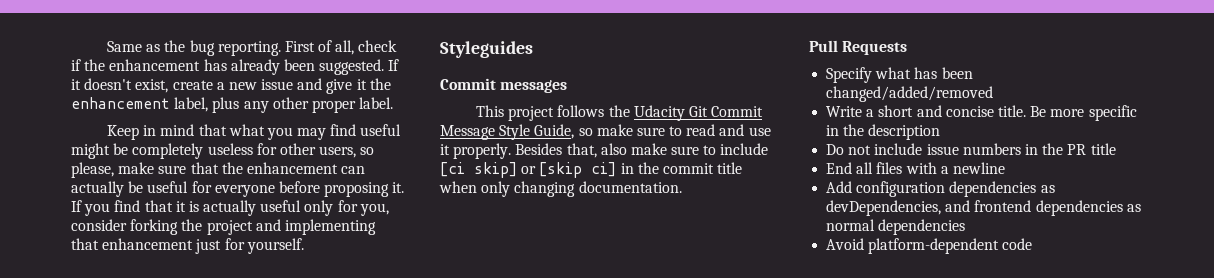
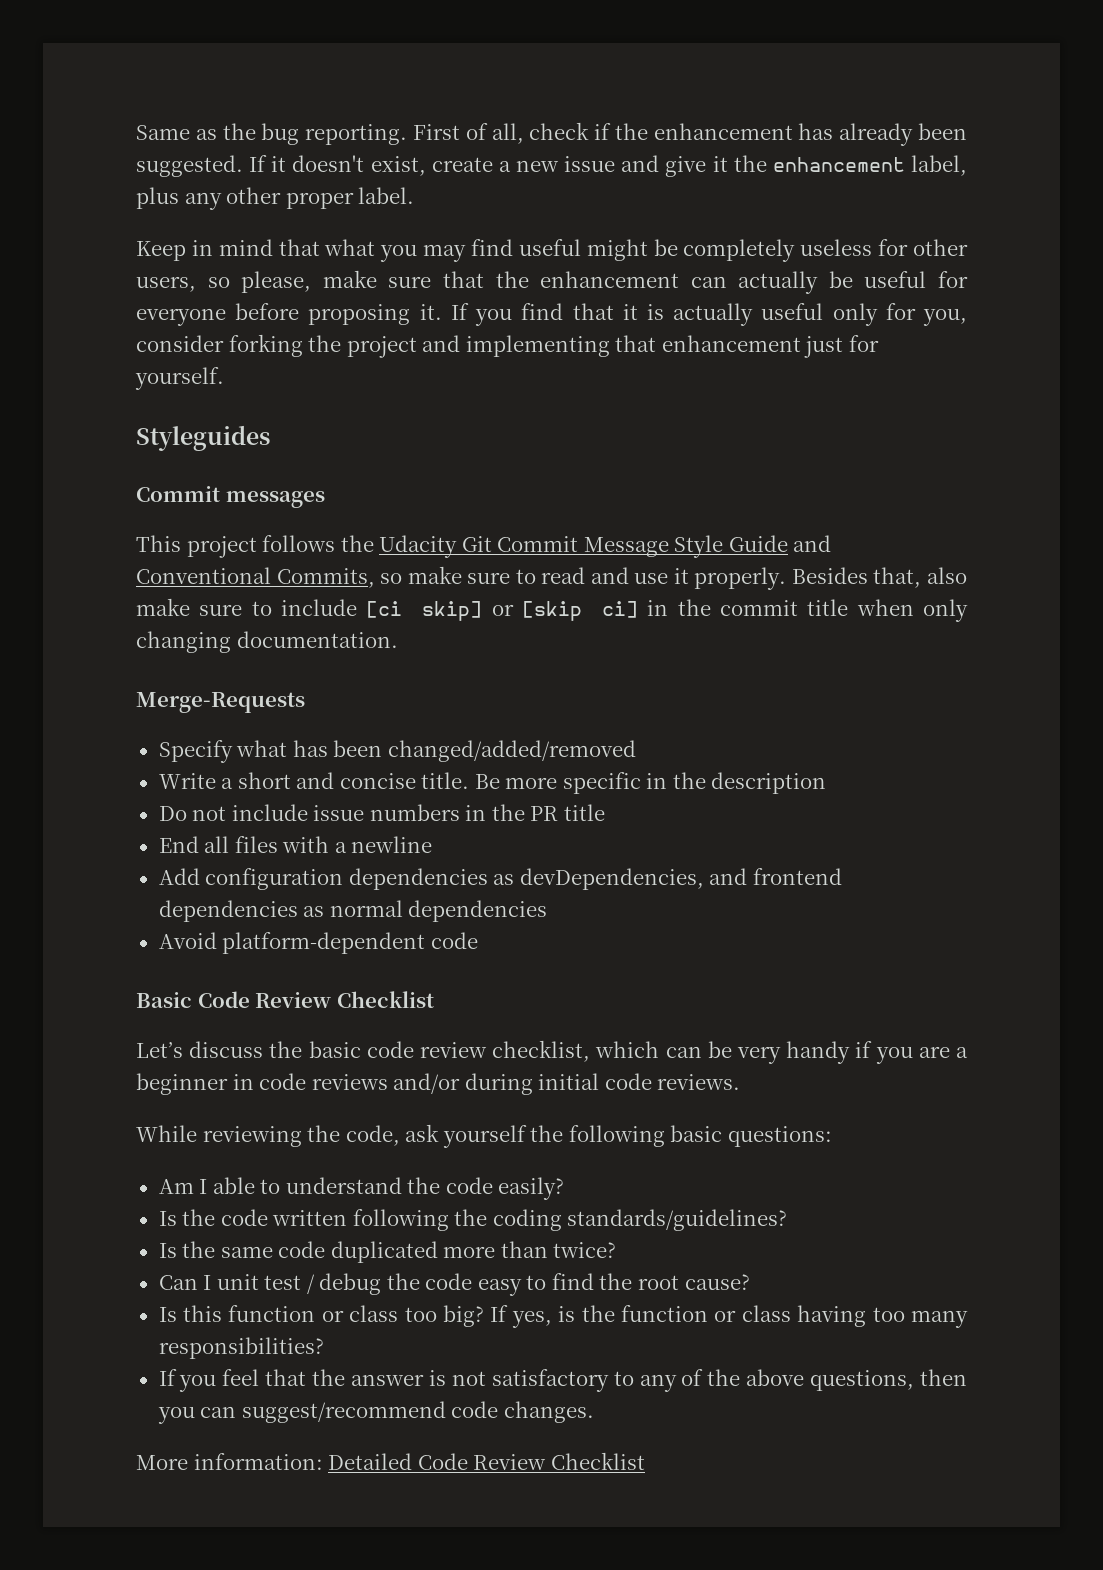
- This project follows the Udacity Git Commit Message Style Guide, so make sure to read and use it properly.
+ This project follows the Udacity Git Commit Message Style Guide and Conventional Commits, so make sure to read and use it properly.
- Pull Requests
+ Merge-Requests
+ Basic Code Review Checklist
+ Let’s discuss the basic code review checklist, which can be very handy if you are a beginner in code reviews and/or during initial code reviews.
+ While reviewing the code, ask yourself the following basic questions:
+ Am I able to understand the code easily?
+ Is the code written following the coding standards/guidelines?
+ Is the same code duplicated more than twice?
+ Can I unit test / debug the code easy to find the root cause?
+ Is this function or class too big? If yes, is the function or class having too many responsibilities?
+ If you feel that the answer is not satisfactory to any of the above questions, then you can suggest/recommend code changes.
+ More information: Detailed Code Review Checklist

